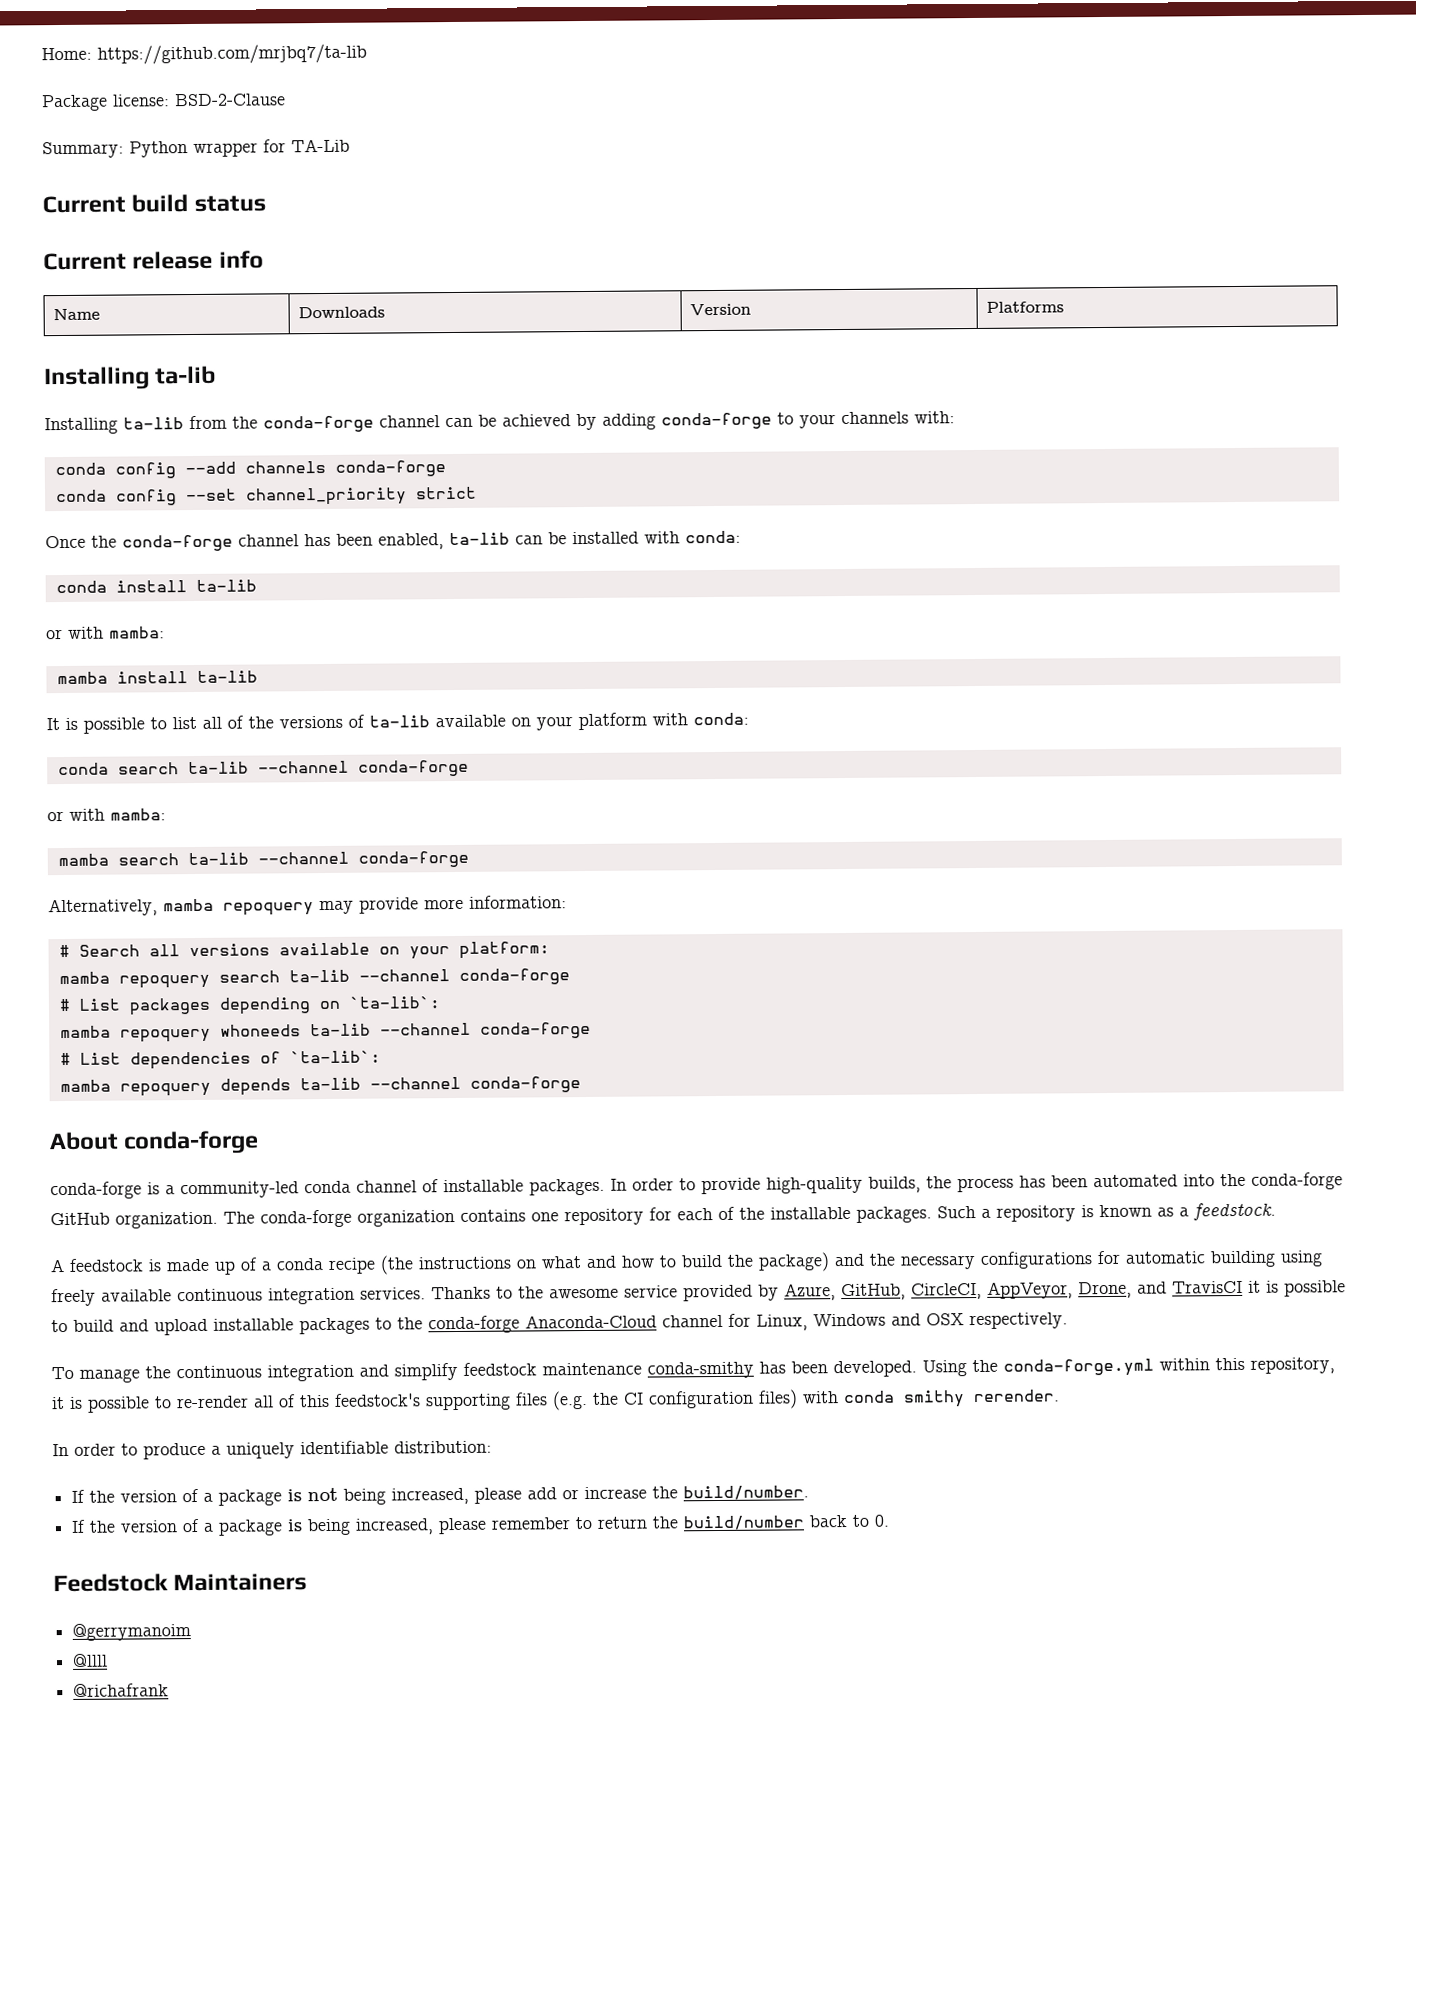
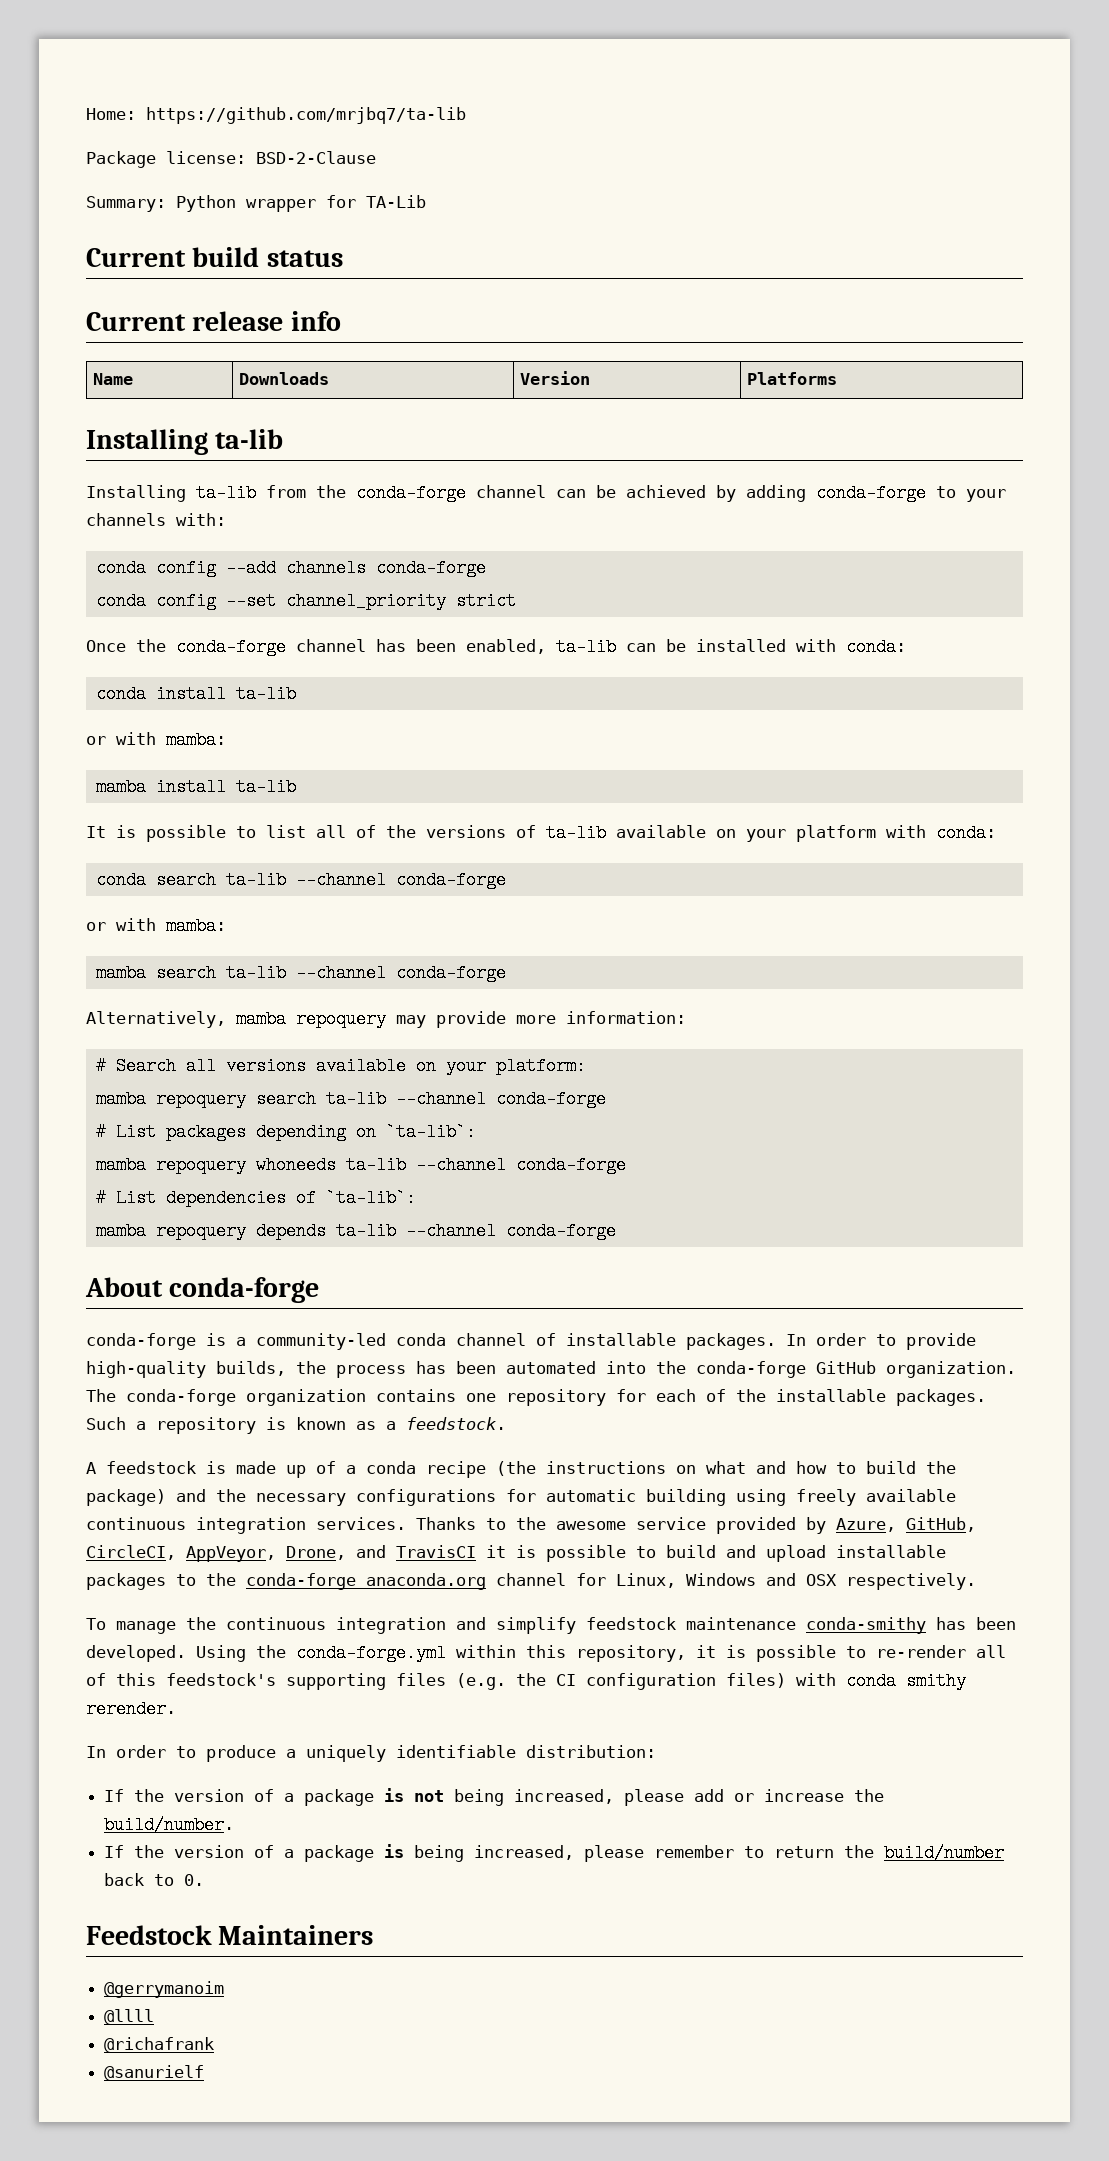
- Thanks to the awesome service provided by Azure, GitHub, CircleCI, AppVeyor, Drone, and TravisCI it is possible to build and upload installable packages to the conda-forge Anaconda-Cloud channel for Linux, Windows and OSX respectively.
+ Thanks to the awesome service provided by Azure, GitHub, CircleCI, AppVeyor, Drone, and TravisCI it is possible to build and upload installable packages to the conda-forge anaconda.org channel for Linux, Windows and OSX respectively.
+ @sanurielf

